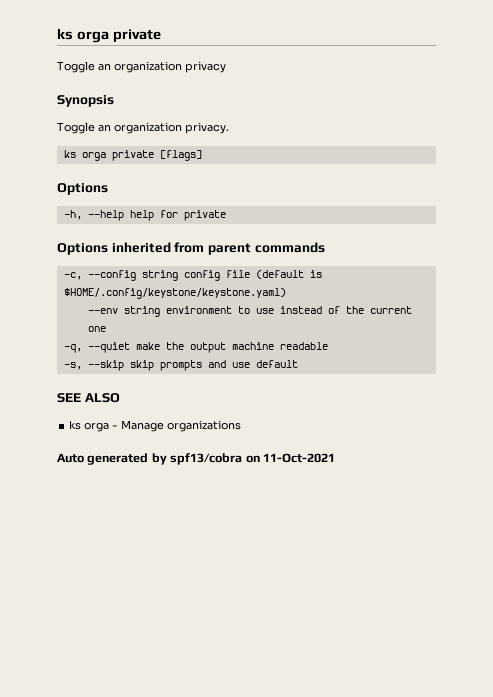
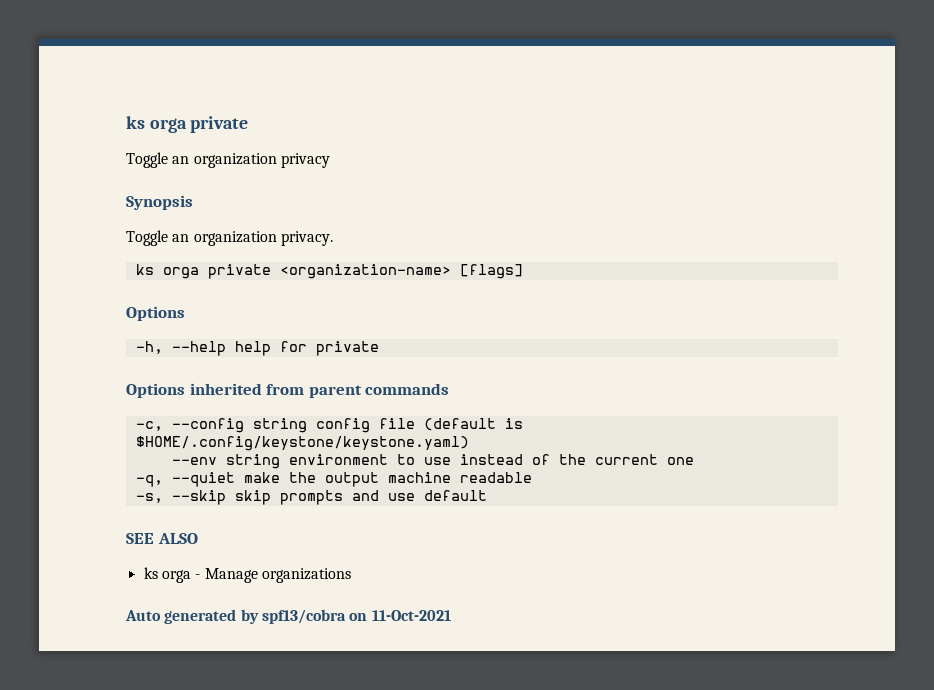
- ks orga private [flags]
+ ks orga private <organization-name> [flags]

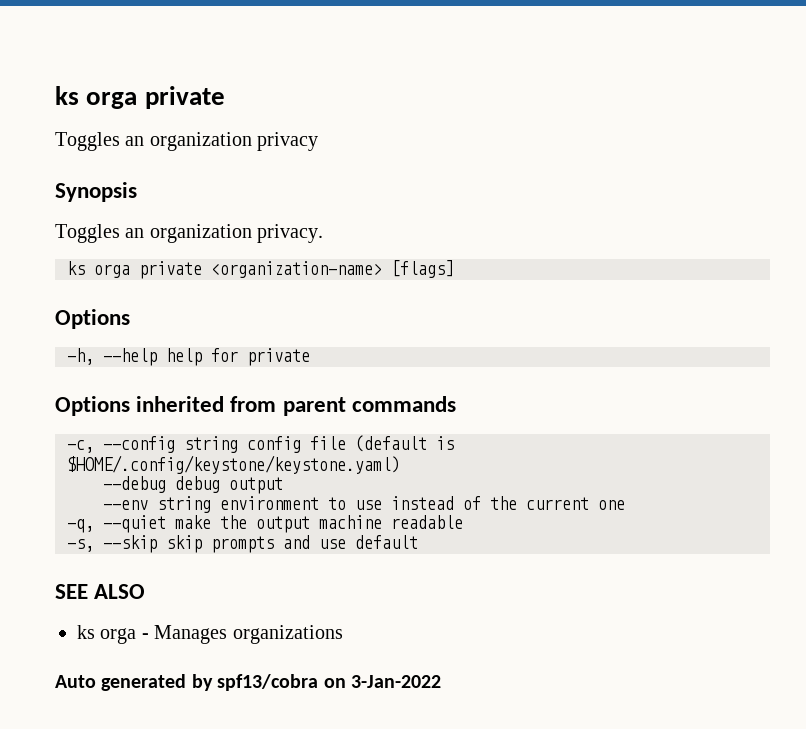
- Toggle an organization privacy
+ Toggles an organization privacy
- Toggle an organization privacy.
+ Toggles an organization privacy.
+ --debug debug output
- ks orga - Manage organizations
+ ks orga - Manages organizations
- Auto generated by spf13/cobra on 11-Oct-2021
+ Auto generated by spf13/cobra on 3-Jan-2022

